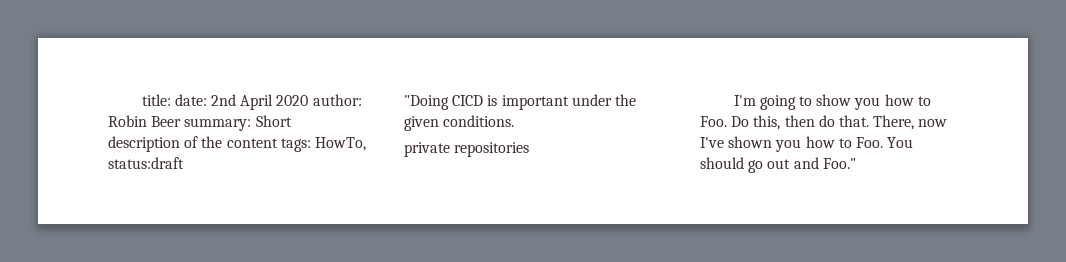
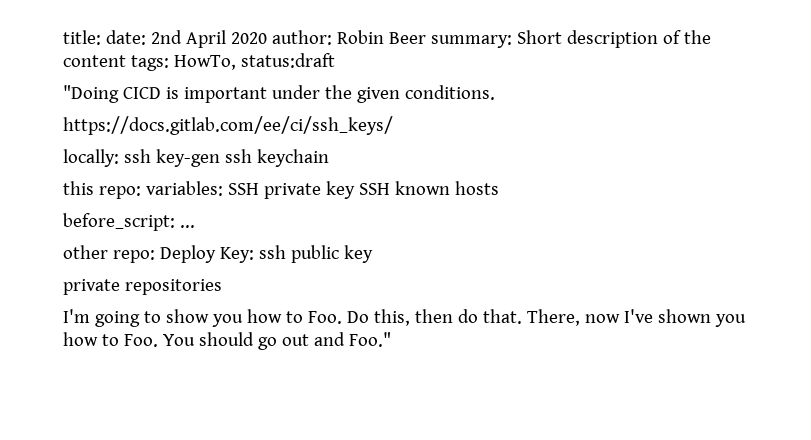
+ https://docs.gitlab.com/ee/ci/ssh_keys/
+ locally: ssh key-gen ssh keychain
+ this repo: variables: SSH private key SSH known hosts
+ before_script: ...
+ other repo: Deploy Key: ssh public key

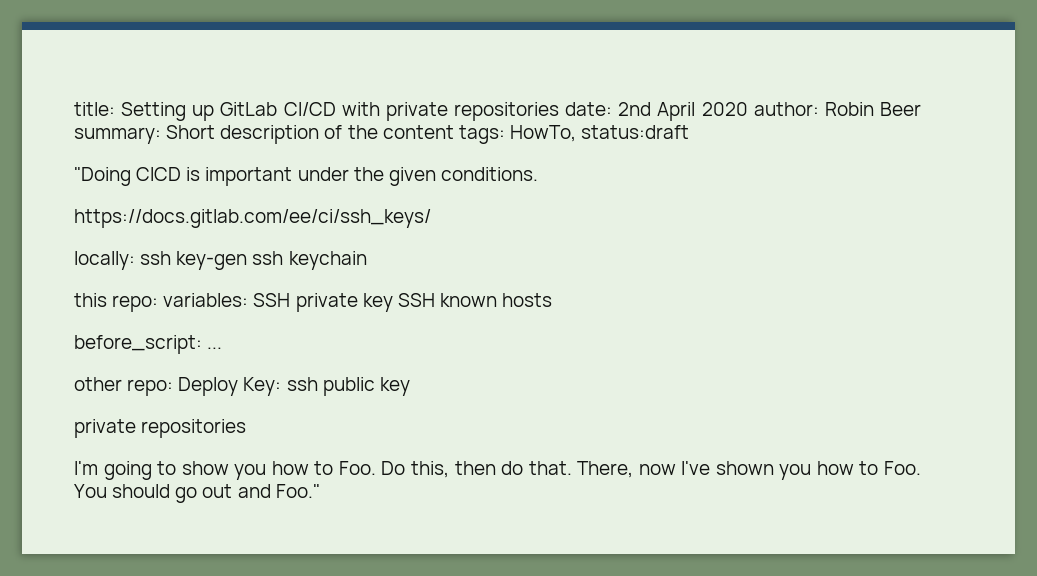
- title: date: 2nd April 2020 author: Robin Beer summary: Short description of the content tags: HowTo, status:draft
+ title: Setting up GitLab CI/CD with private repositories date: 2nd April 2020 author: Robin Beer summary: Short description of the content tags: HowTo, status:draft

